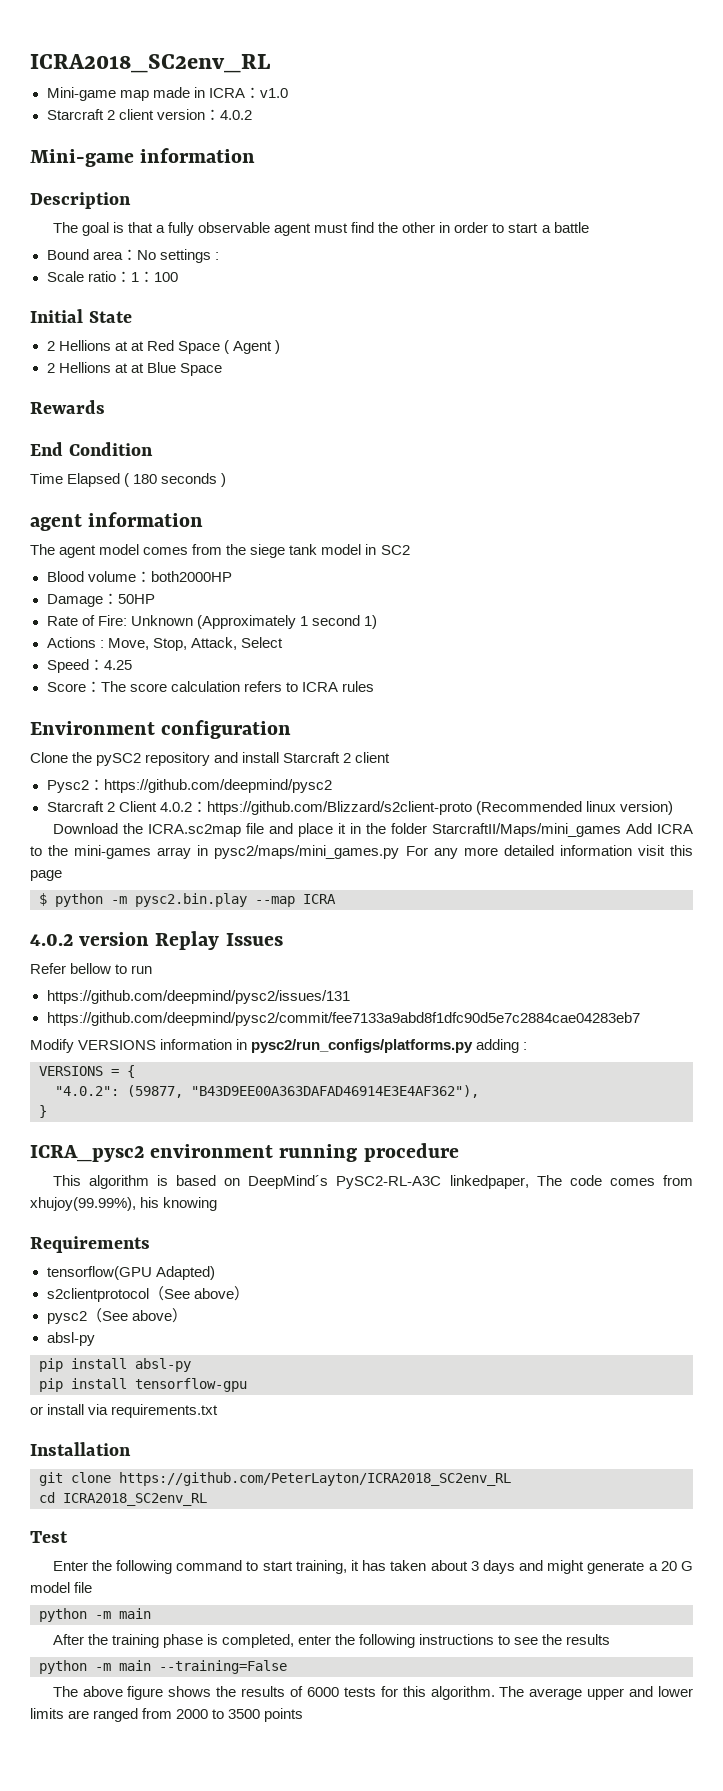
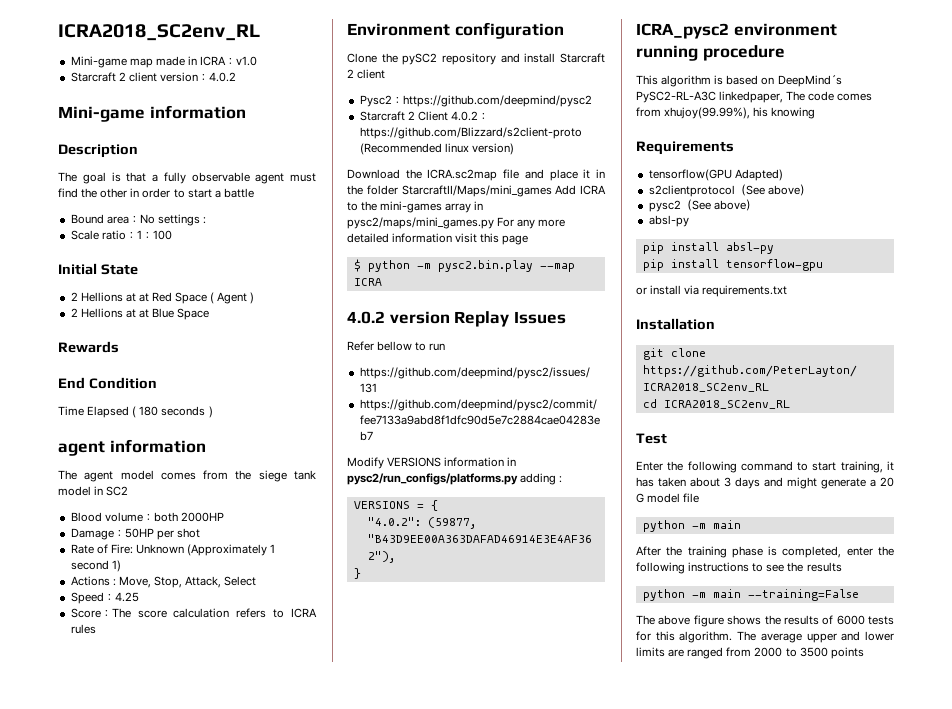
- Blood volume：both2000HP
+ Blood volume：both 2000HP
- Damage：50HP
+ Damage：50HP per shot

